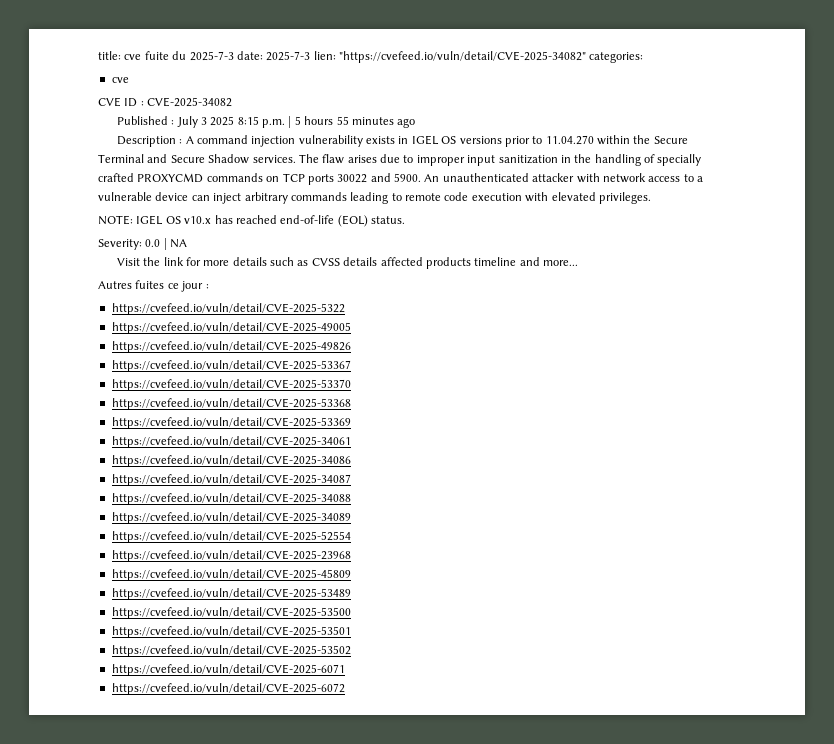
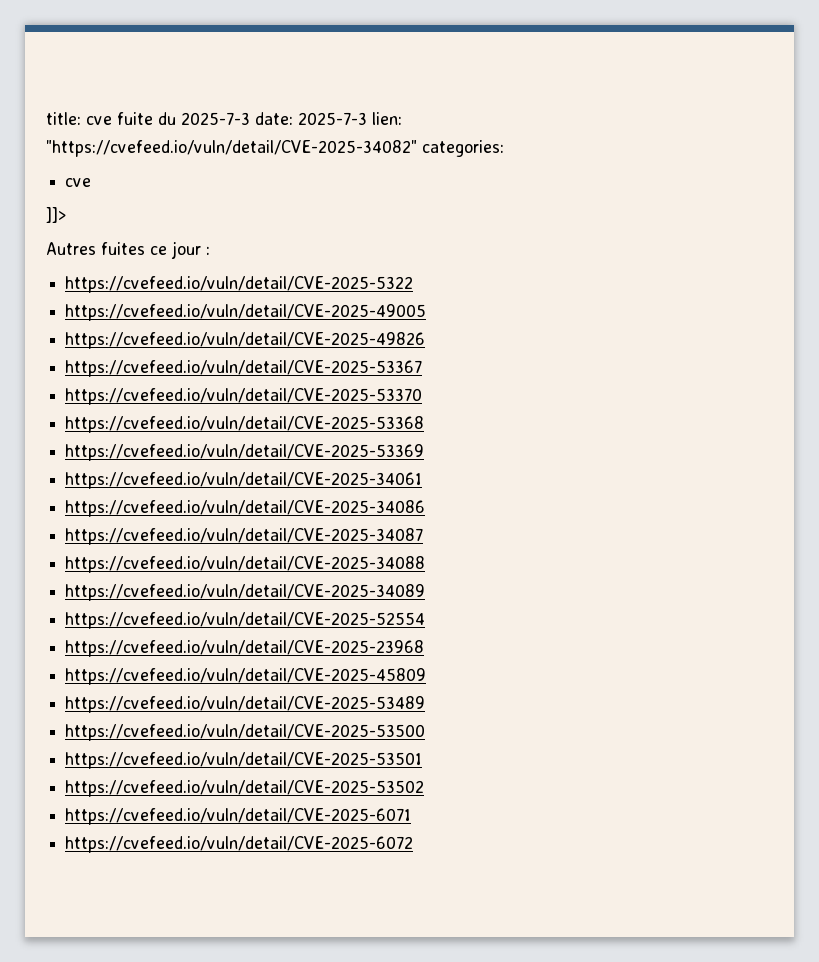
- CVE ID : CVE-2025-34082
- Published : July 3 2025 8:15 p.m. | 5 hours 55 minutes ago
- Description : A command injection vulnerability exists in IGEL OS versions prior to 11.04.270 within the Secure Terminal and Secure Shadow services. The flaw arises due to improper input sanitization in the handling of specially crafted PROXYCMD commands on TCP ports 30022 and 5900. An unauthenticated attacker with network access to a vulnerable device can inject arbitrary commands leading to remote code execution with elevated privileges.
- NOTE: IGEL OS v10.x has reached end-of-life (EOL) status.
- Severity: 0.0 | NA
- Visit the link for more details such as CVSS details affected products timeline and more...
+ ]]>

